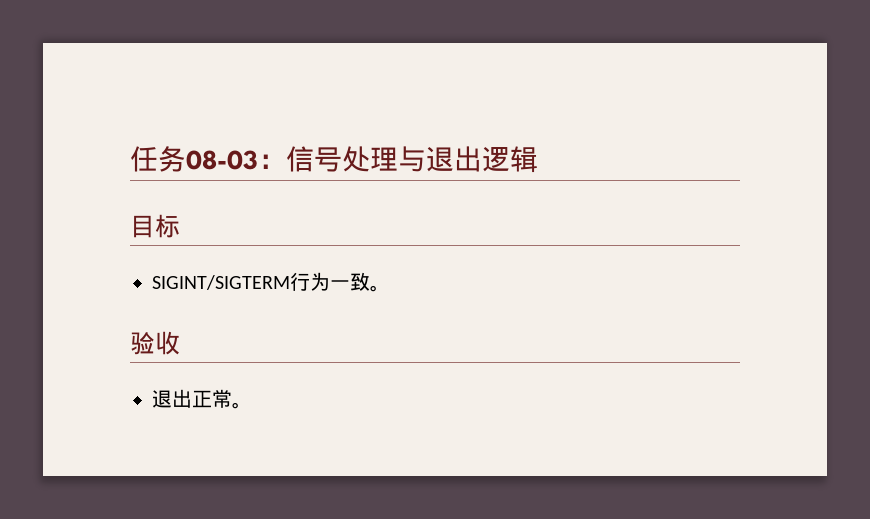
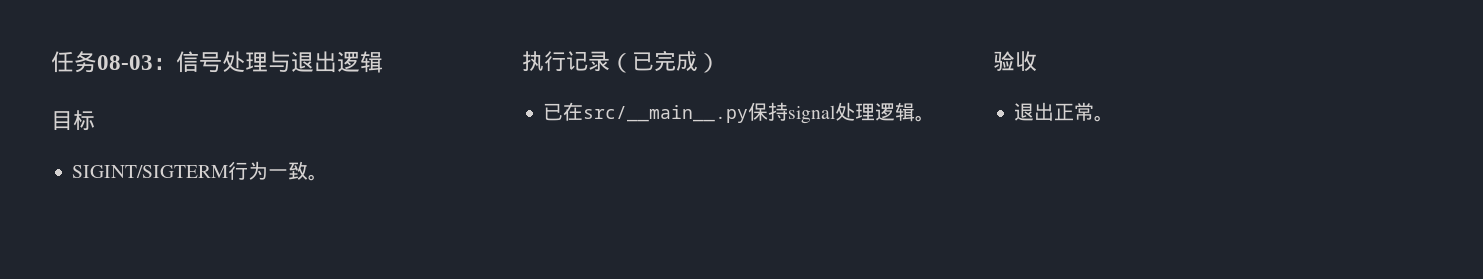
+ 执行记录（已完成）
+ 已在src/__main__.py保持signal处理逻辑。

